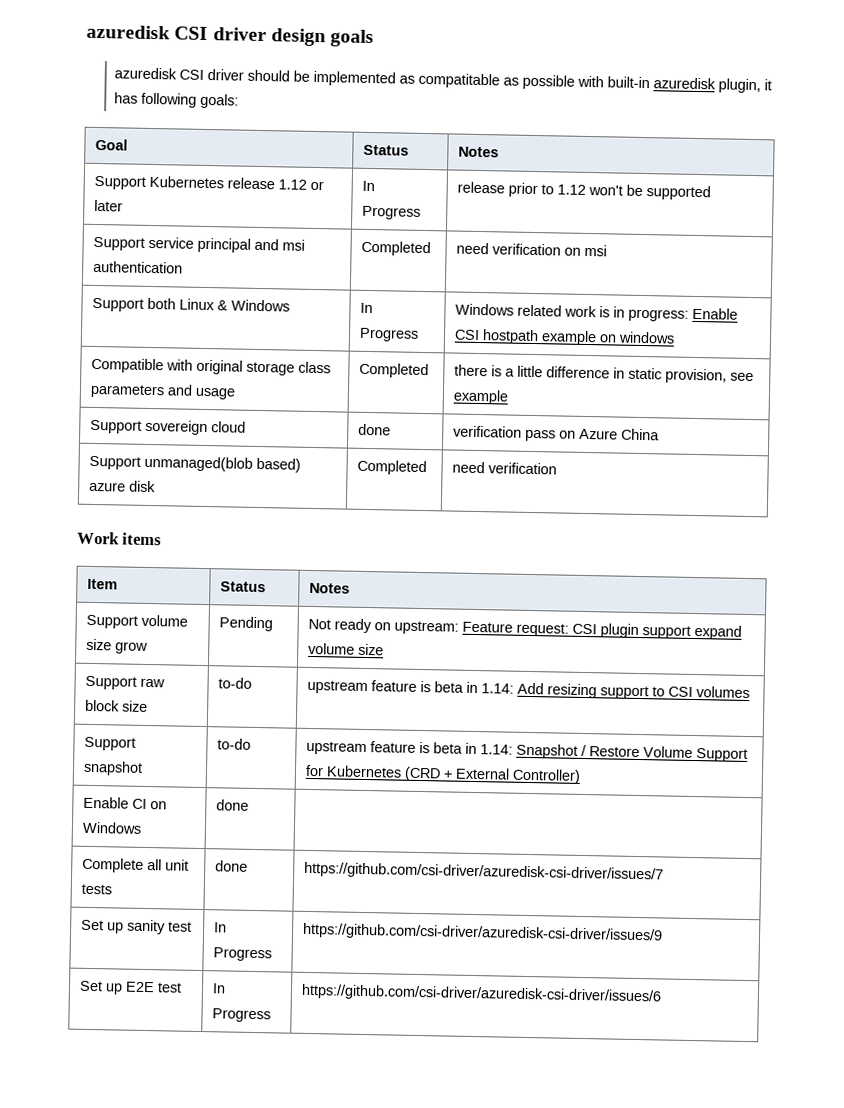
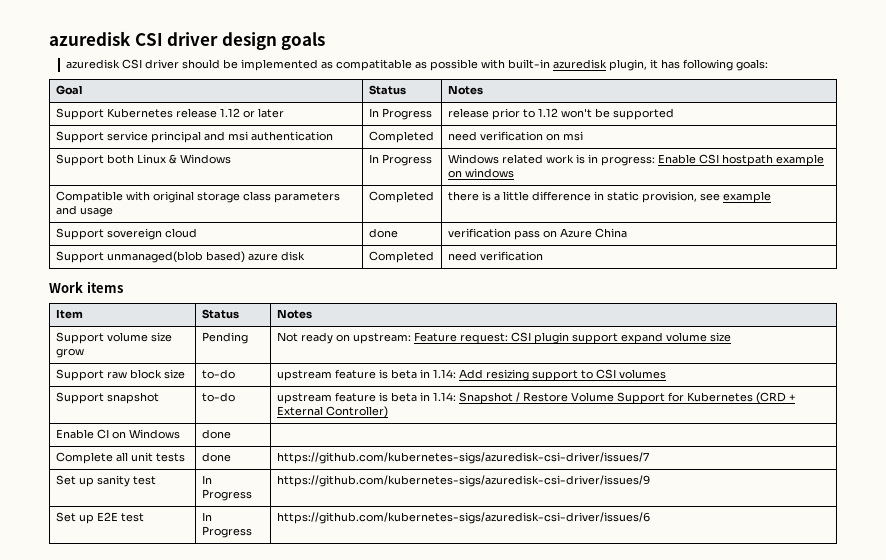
- Complete all unit tests | done | https://github.com/csi-driver/azuredisk-csi-driver/issues/7
+ Complete all unit tests | done | https://github.com/kubernetes-sigs/azuredisk-csi-driver/issues/7
- Set up sanity test | In Progress | https://github.com/csi-driver/azuredisk-csi-driver/issues/9
+ Set up sanity test | In Progress | https://github.com/kubernetes-sigs/azuredisk-csi-driver/issues/9
- Set up E2E test | In Progress | https://github.com/csi-driver/azuredisk-csi-driver/issues/6
+ Set up E2E test | In Progress | https://github.com/kubernetes-sigs/azuredisk-csi-driver/issues/6

